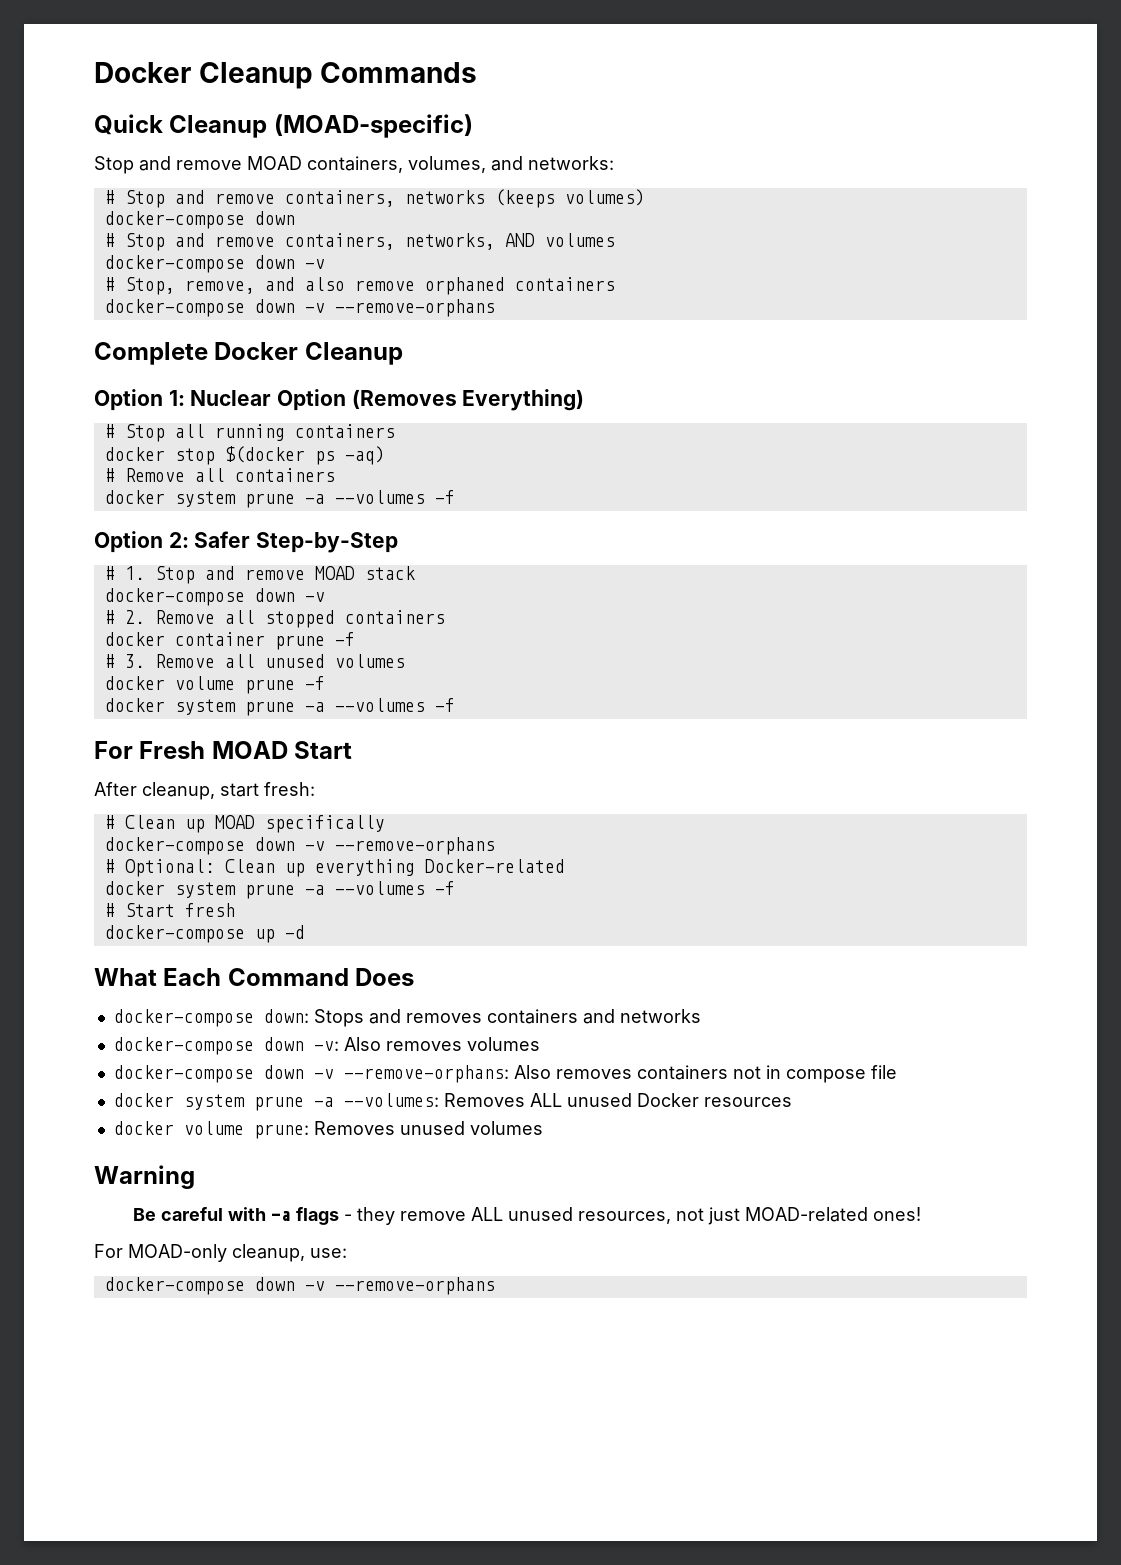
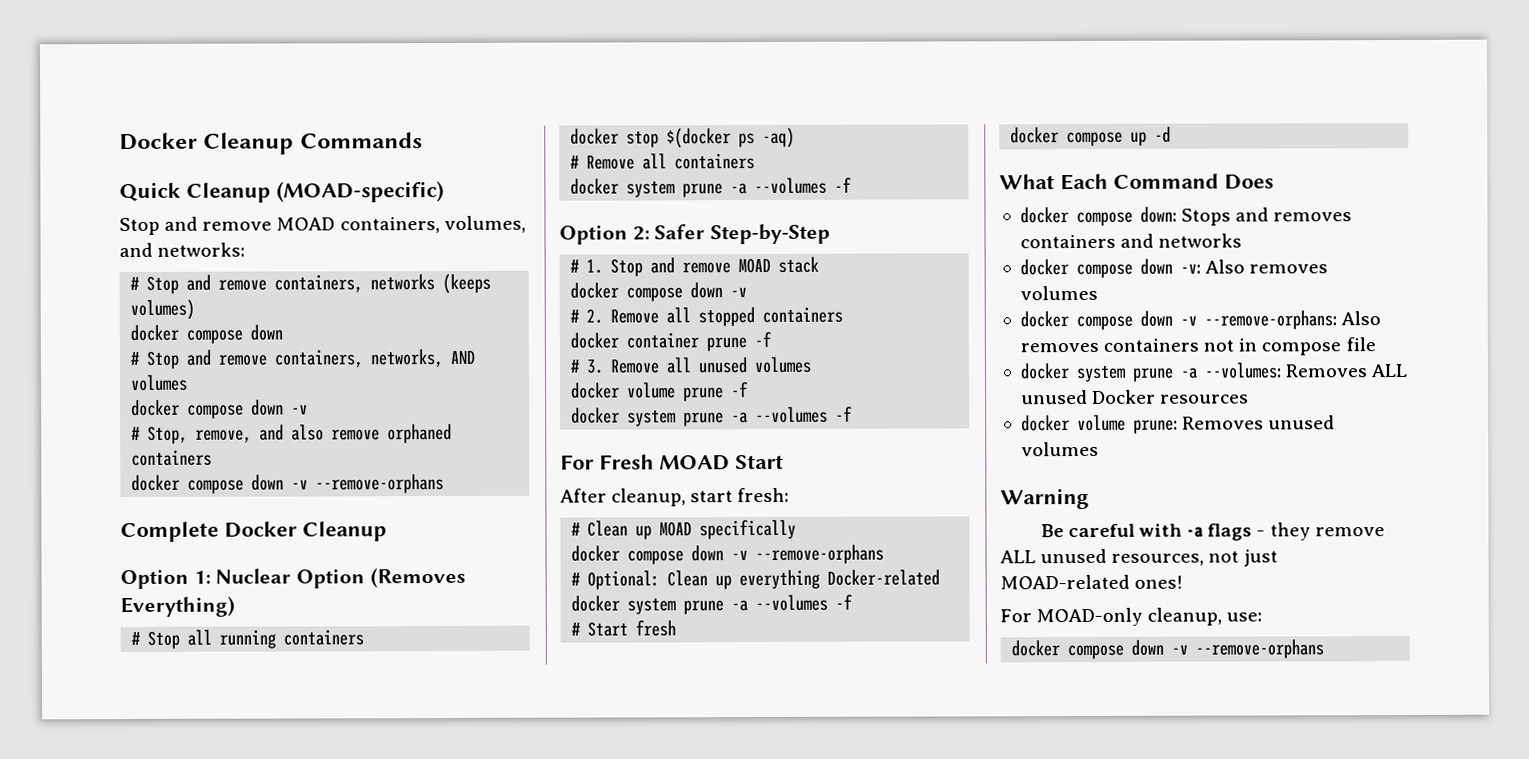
  # Stop and remove containers, networks (keeps volumes)
- docker-compose down
+ docker compose down
  # Stop and remove containers, networks, AND volumes
- docker-compose down -v
+ docker compose down -v
  # Stop, remove, and also remove orphaned containers
- docker-compose down -v --remove-orphans
+ docker compose down -v --remove-orphans
  # 1. Stop and remove MOAD stack
- docker-compose down -v
+ docker compose down -v
  # Clean up MOAD specifically
- docker-compose down -v --remove-orphans
+ docker compose down -v --remove-orphans
- docker-compose up -d
+ docker compose up -d
- docker-compose down: Stops and removes containers and networks
+ docker compose down: Stops and removes containers and networks
- docker-compose down -v: Also removes volumes
+ docker compose down -v: Also removes volumes
- docker-compose down -v --remove-orphans: Also removes containers not in compose file
+ docker compose down -v --remove-orphans: Also removes containers not in compose file
  For MOAD-only cleanup, use:
- docker-compose down -v --remove-orphans
+ docker compose down -v --remove-orphans

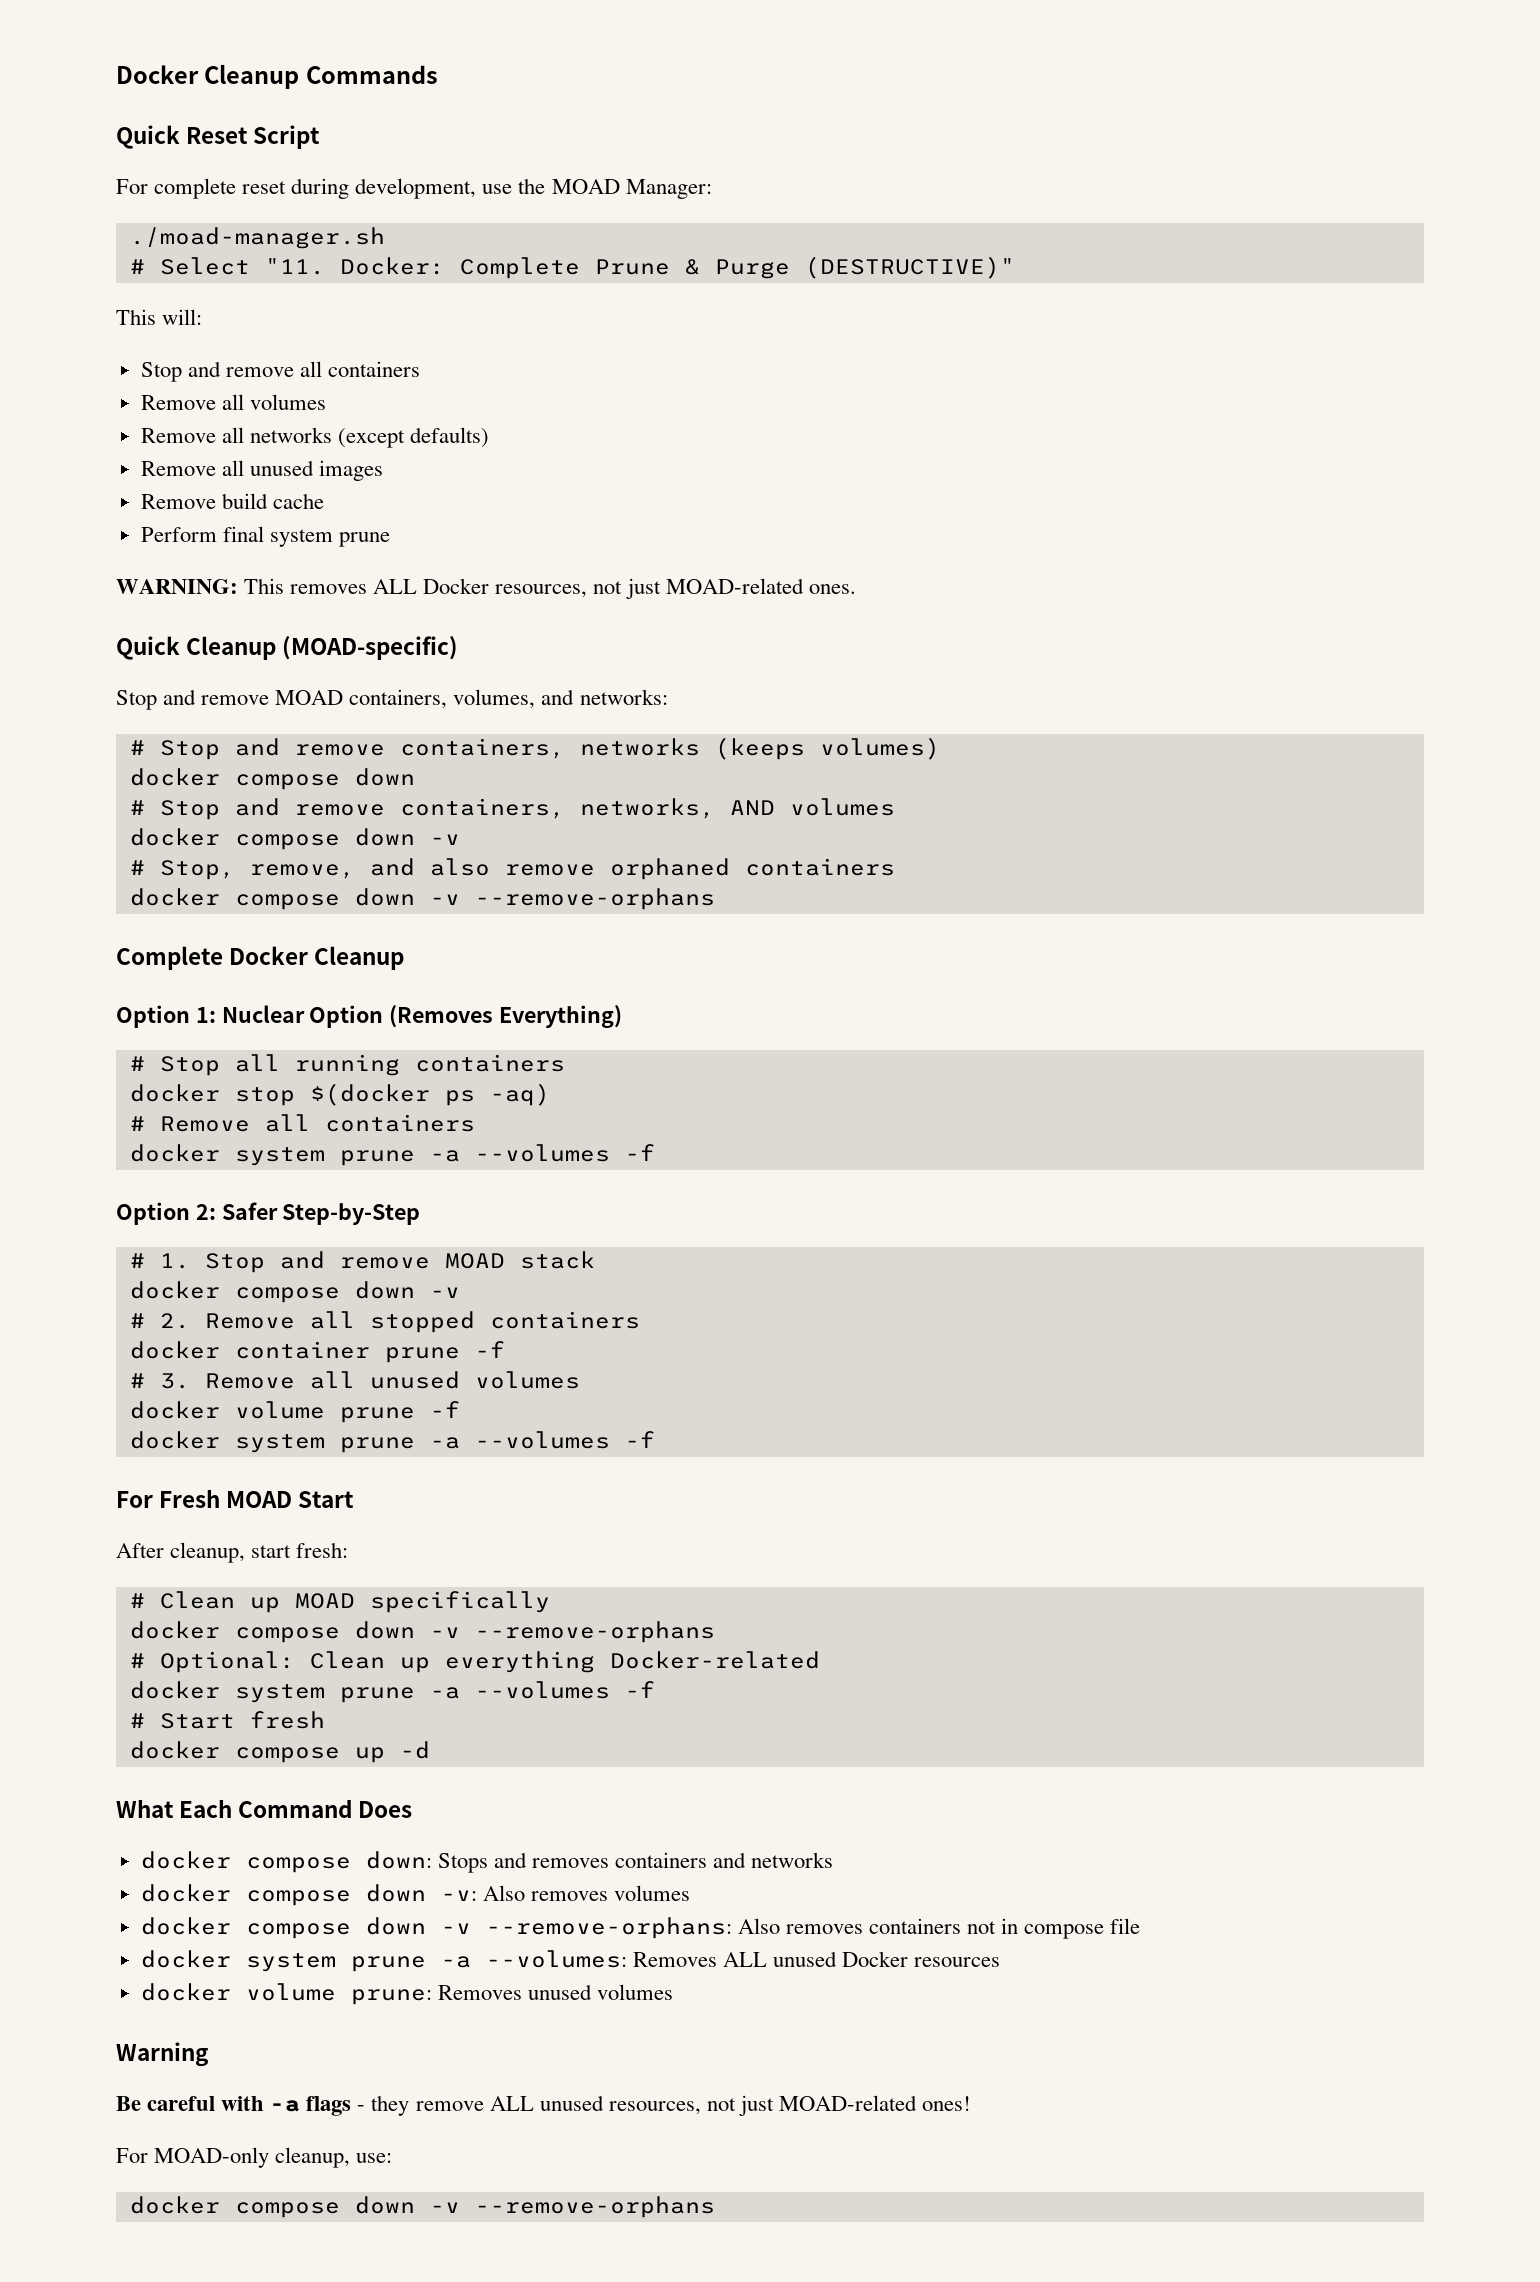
+ Quick Reset Script
+ For complete reset during development, use the MOAD Manager:
+ ./moad-manager.sh
+ # Select "11. Docker: Complete Prune & Purge (DESTRUCTIVE)"
+ This will:
+ Stop and remove all containers
+ Remove all volumes
+ Remove all networks (except defaults)
+ Remove all unused images
+ Remove build cache
+ Perform final system prune
+ WARNING: This removes ALL Docker resources, not just MOAD-related ones.

